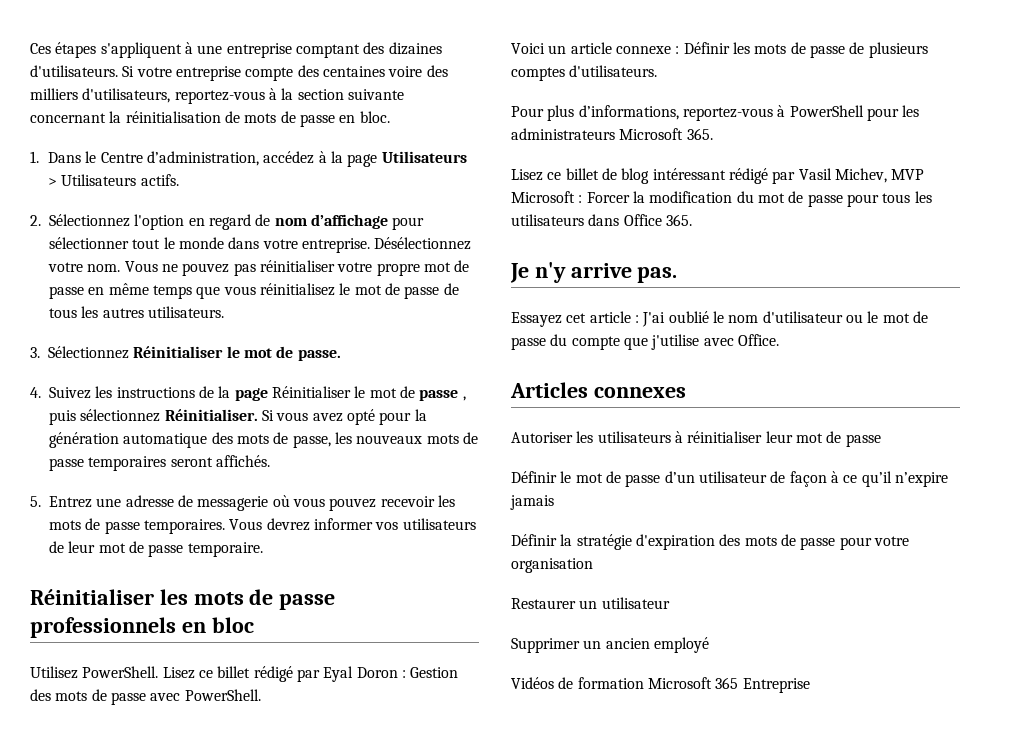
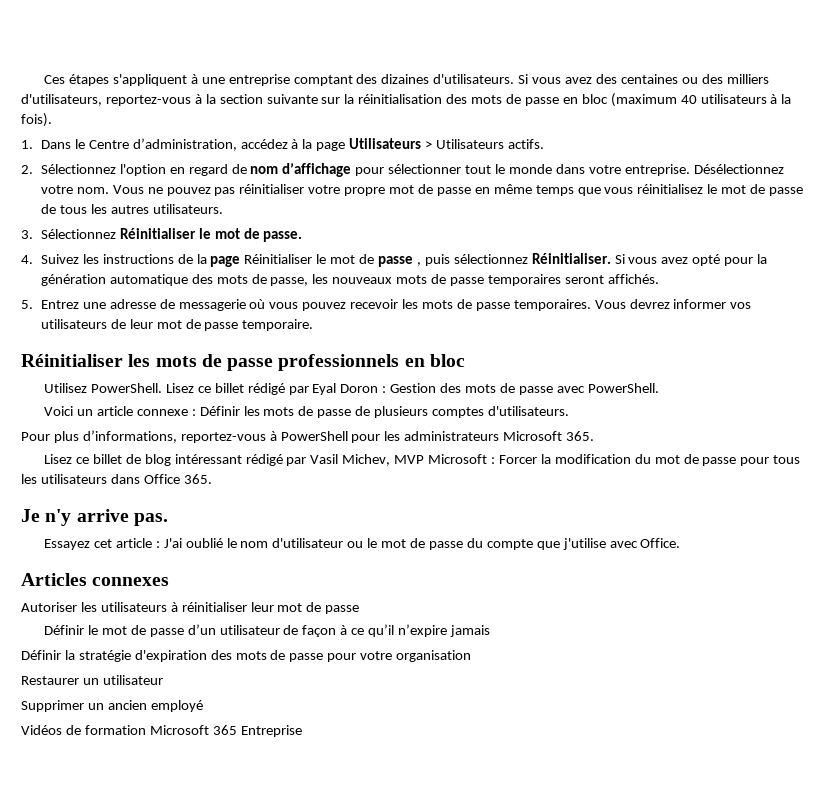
- Si votre entreprise compte des centaines voire des milliers d'utilisateurs, reportez-vous à la section suivante concernant la réinitialisation de mots de passe en bloc.
+ Si vous avez des centaines ou des milliers d'utilisateurs, reportez-vous à la section suivante sur la réinitialisation des mots de passe en bloc (maximum 40 utilisateurs à la fois).

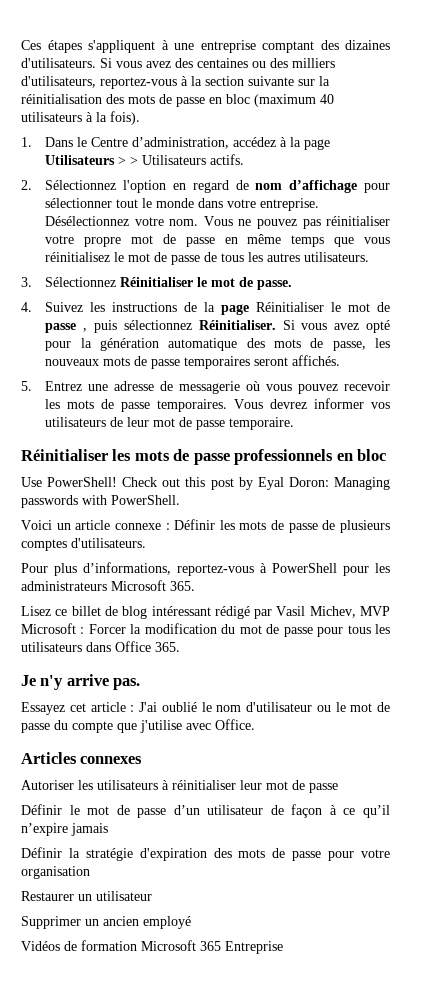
- 1. Dans le Centre d’administration, accédez à la page Utilisateurs > Utilisateurs actifs.
+ 1. Dans le Centre d’administration, accédez à la page Utilisateurs > > Utilisateurs actifs.
- Utilisez PowerShell. Lisez ce billet rédigé par Eyal Doron : Gestion des mots de passe avec PowerShell.
+ Use PowerShell! Check out this post by Eyal Doron: Managing passwords with PowerShell.

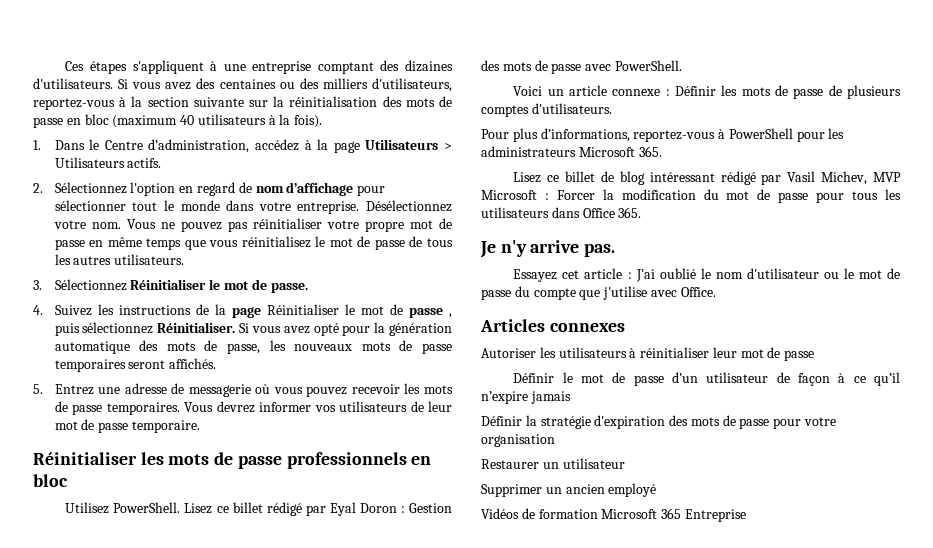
- 1. Dans le Centre d’administration, accédez à la page Utilisateurs > > Utilisateurs actifs.
+ 1. Dans le Centre d’administration, accédez à la page Utilisateurs > Utilisateurs actifs.
- Use PowerShell! Check out this post by Eyal Doron: Managing passwords with PowerShell.
+ Utilisez PowerShell. Lisez ce billet rédigé par Eyal Doron : Gestion des mots de passe avec PowerShell.

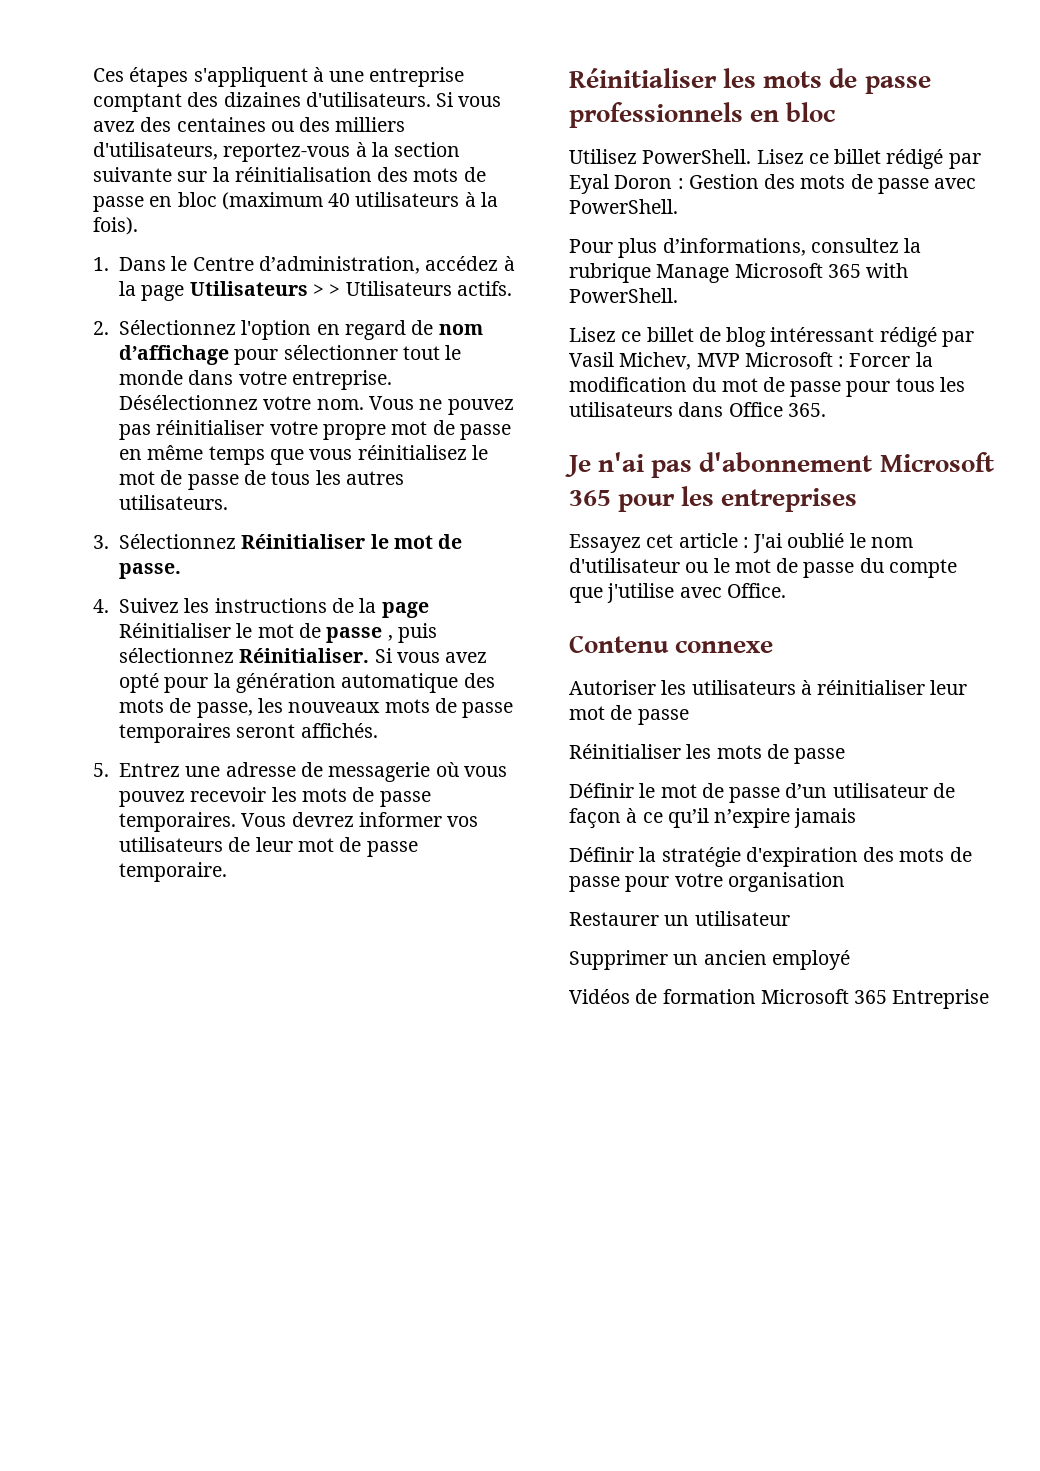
- 1. Dans le Centre d’administration, accédez à la page Utilisateurs > Utilisateurs actifs.
+ 1. Dans le Centre d’administration, accédez à la page Utilisateurs > > Utilisateurs actifs.
- Voici un article connexe : Définir les mots de passe de plusieurs comptes d'utilisateurs.
- Pour plus d’informations, reportez-vous à PowerShell pour les administrateurs Microsoft 365.
+ Pour plus d’informations, consultez la rubrique Manage Microsoft 365 with PowerShell.
- Je n'y arrive pas.
+ Je n'ai pas d'abonnement Microsoft 365 pour les entreprises
- Articles connexes
+ Contenu connexe
  Autoriser les utilisateurs à réinitialiser leur mot de passe
+ Réinitialiser les mots de passe

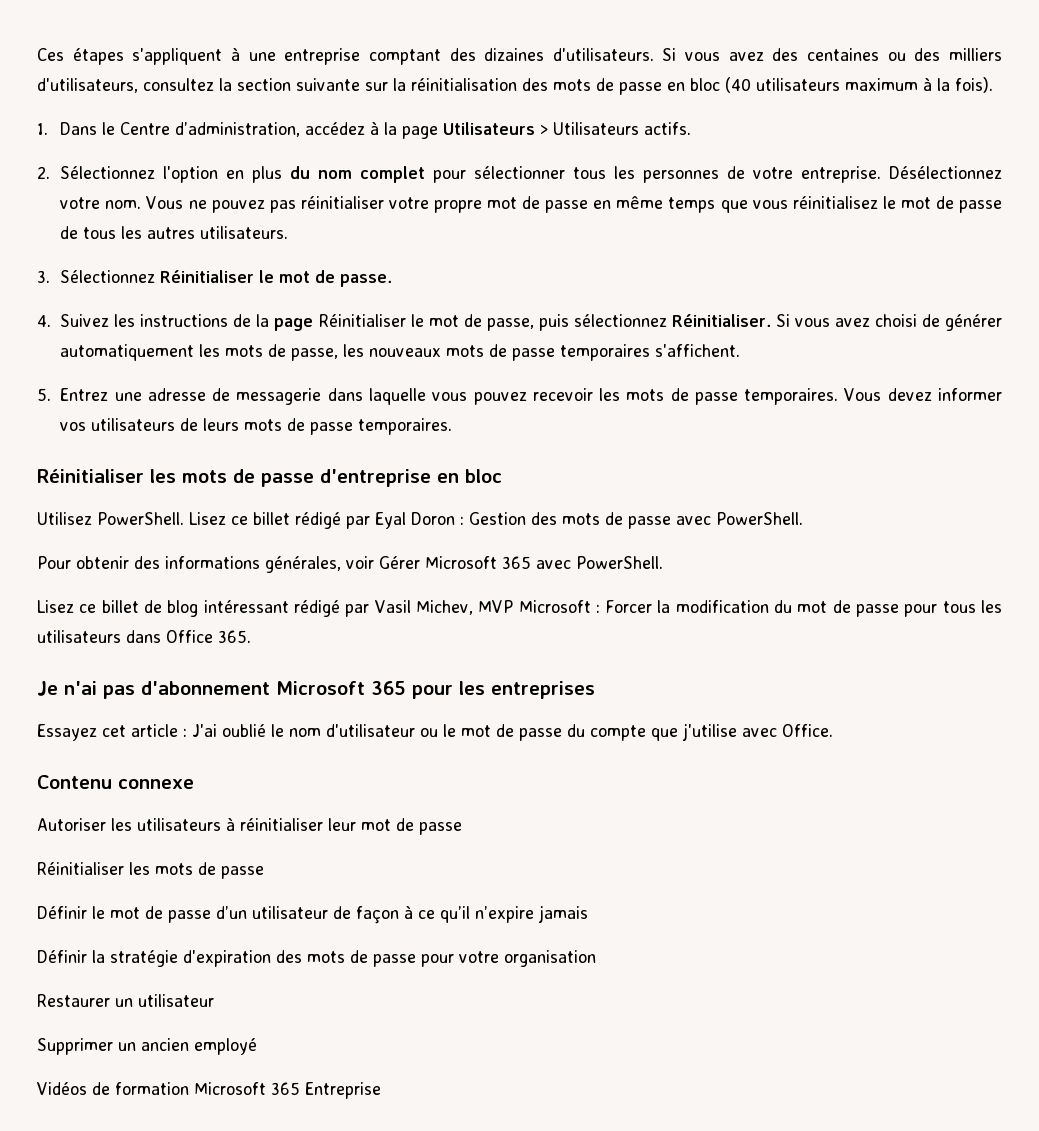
- Si vous avez des centaines ou des milliers d'utilisateurs, reportez-vous à la section suivante sur la réinitialisation des mots de passe en bloc (maximum 40 utilisateurs à la fois).
+ Si vous avez des centaines ou des milliers d'utilisateurs, consultez la section suivante sur la réinitialisation des mots de passe en bloc (40 utilisateurs maximum à la fois).
- 1. Dans le Centre d’administration, accédez à la page Utilisateurs > > Utilisateurs actifs.
+ 1. Dans le Centre d’administration, accédez à la page Utilisateurs > Utilisateurs actifs.
- 2. Sélectionnez l'option en regard de nom d’affichage pour sélectionner tout le monde dans votre entreprise.
+ 2. Sélectionnez l'option en plus du nom complet pour sélectionner tous les personnes de votre entreprise.
- 4. Suivez les instructions de la page Réinitialiser le mot de passe , puis sélectionnez Réinitialiser.
+ 4. Suivez les instructions de la page Réinitialiser le mot de passe, puis sélectionnez Réinitialiser.
- Si vous avez opté pour la génération automatique des mots de passe, les nouveaux mots de passe temporaires seront affichés.
+ Si vous avez choisi de générer automatiquement les mots de passe, les nouveaux mots de passe temporaires s'affichent.
- 5. Entrez une adresse de messagerie où vous pouvez recevoir les mots de passe temporaires.
+ 5. Entrez une adresse de messagerie dans laquelle vous pouvez recevoir les mots de passe temporaires.
- Vous devrez informer vos utilisateurs de leur mot de passe temporaire.
- Réinitialiser les mots de passe professionnels en bloc
+ Vous devez informer vos utilisateurs de leurs mots de passe temporaires.
+ Réinitialiser les mots de passe d'entreprise en bloc
- Pour plus d’informations, consultez la rubrique Manage Microsoft 365 with PowerShell.
+ Pour obtenir des informations générales, voir Gérer Microsoft 365 avec PowerShell.

